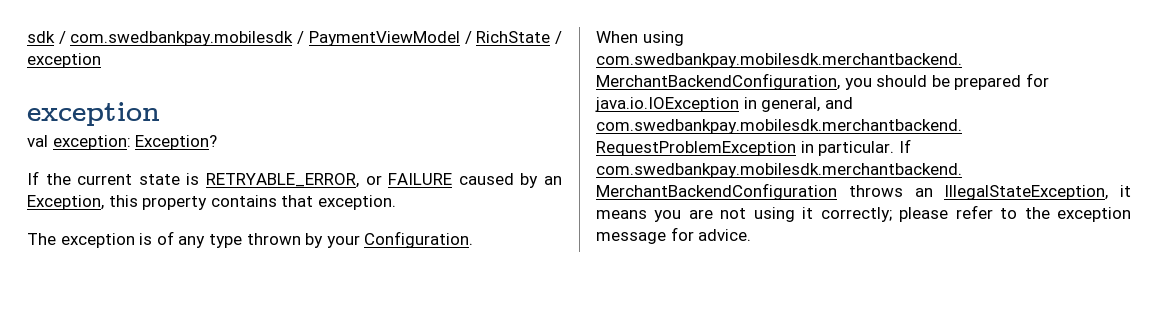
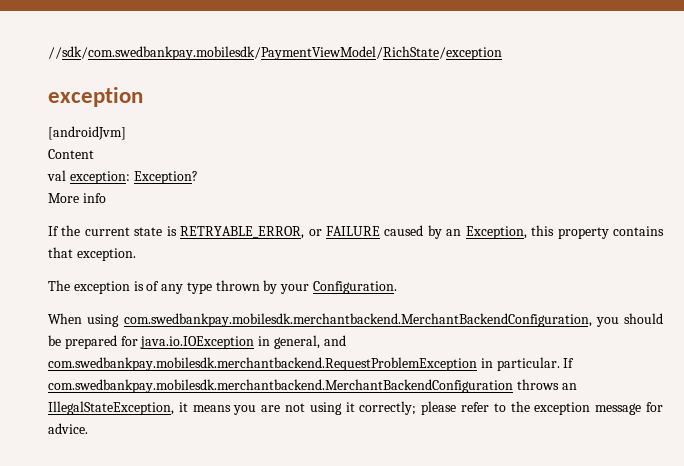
- sdk / com.swedbankpay.mobilesdk / PaymentViewModel / RichState / exception
+ //sdk/com.swedbankpay.mobilesdk/PaymentViewModel/RichState/exception
  exception
+ [androidJvm]
+ Content
+ More info

